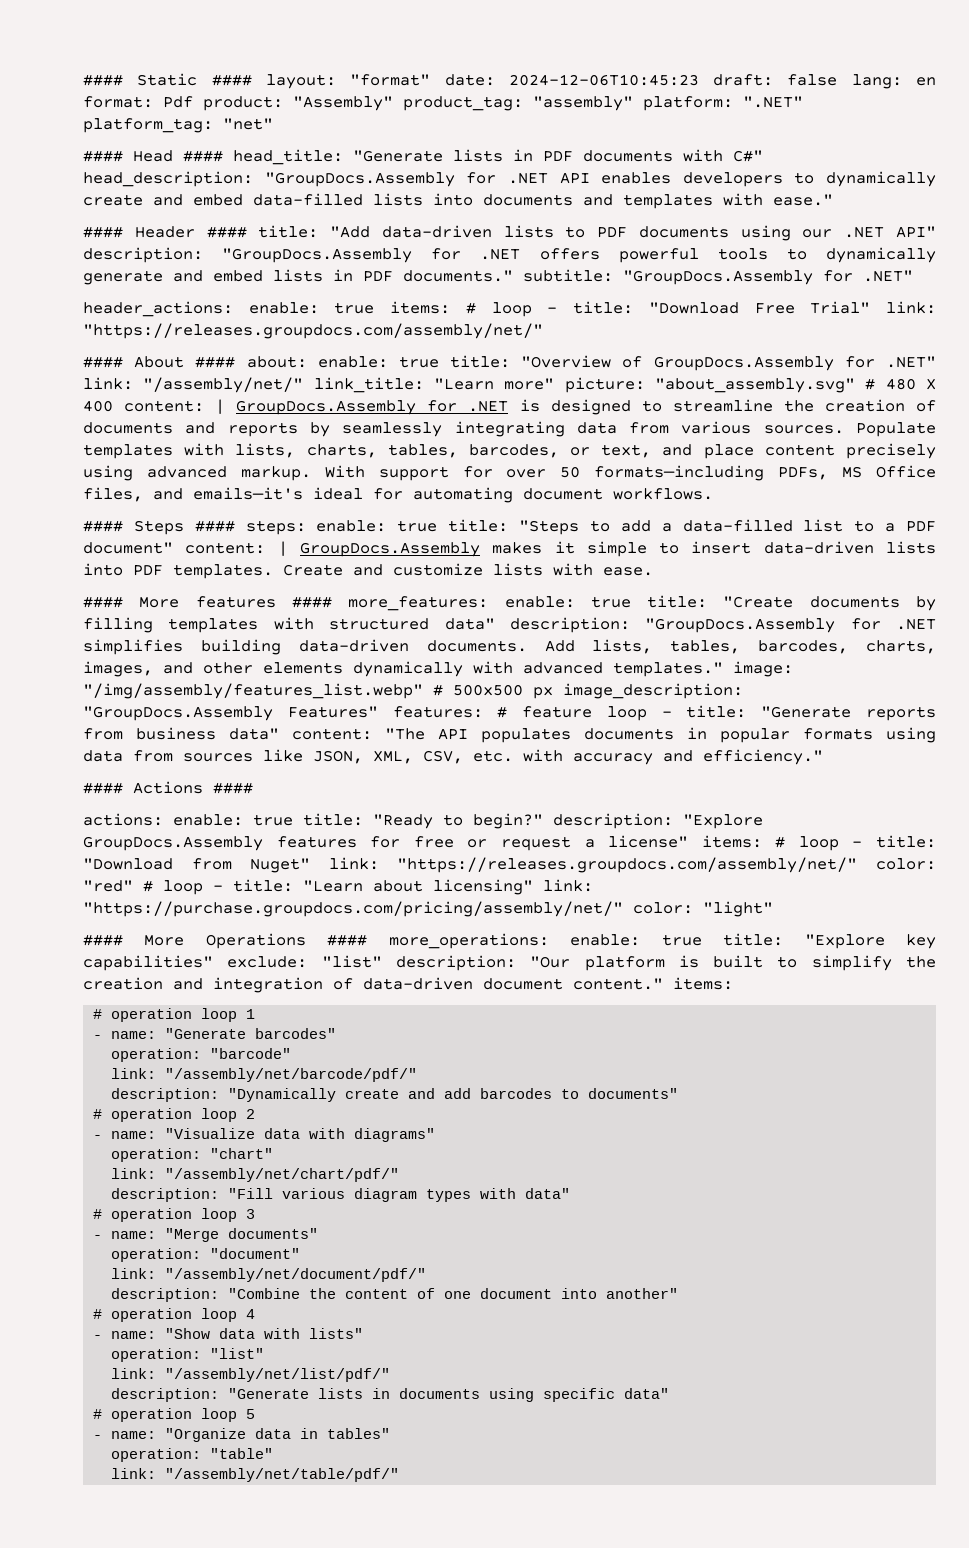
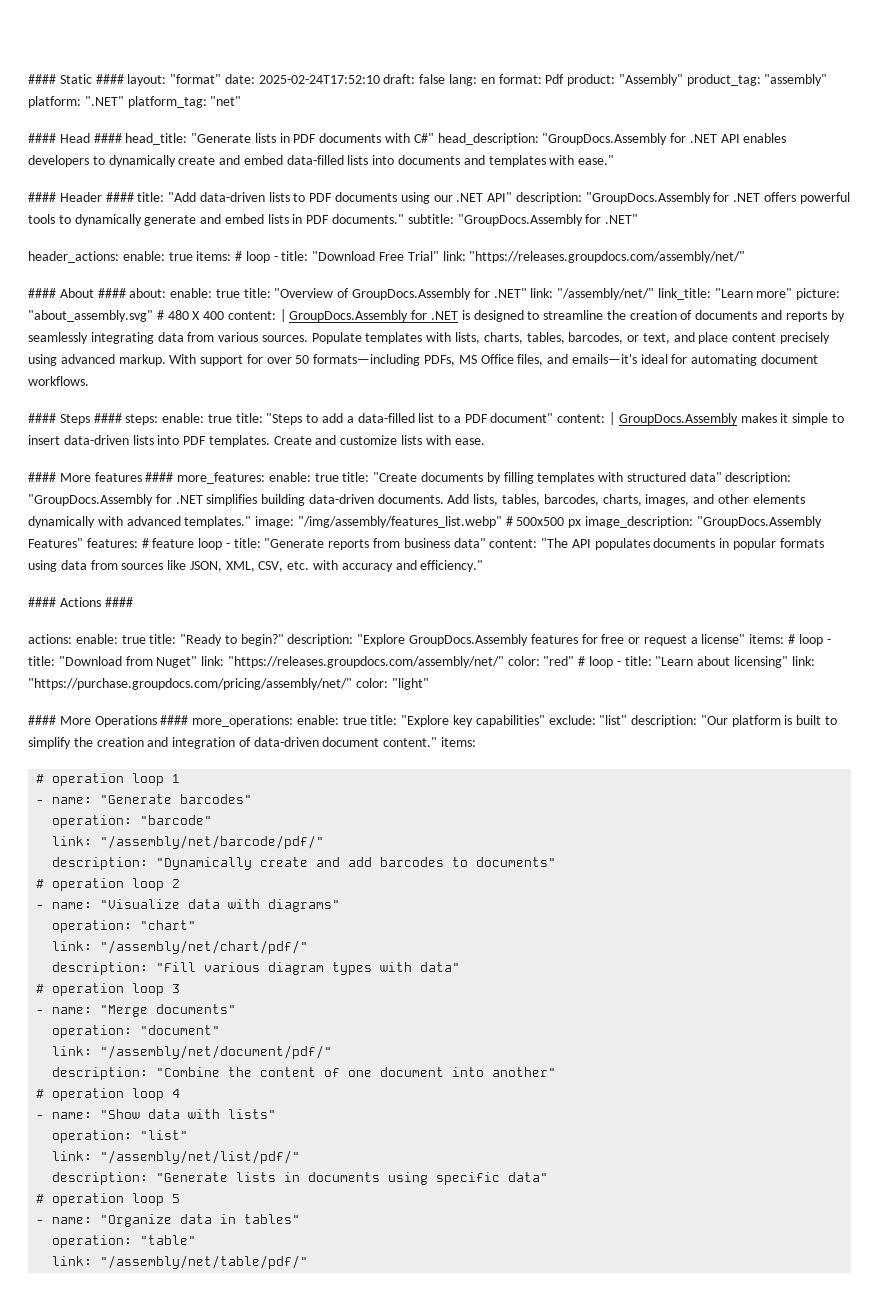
- #### Static #### layout: "format" date: 2024-12-06T10:45:23 draft: false lang: en format: Pdf product: "Assembly" product_tag: "assembly" platform: ".NET" platform_tag: "net"
+ #### Static #### layout: "format" date: 2025-02-24T17:52:10 draft: false lang: en format: Pdf product: "Assembly" product_tag: "assembly" platform: ".NET" platform_tag: "net"

